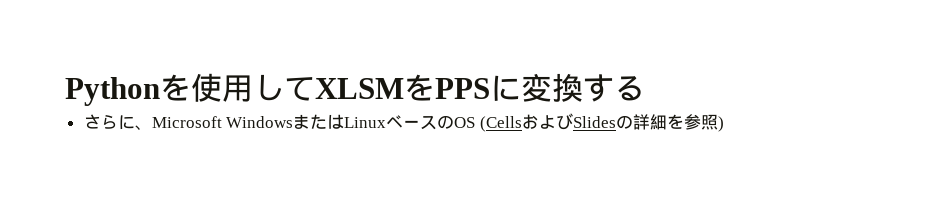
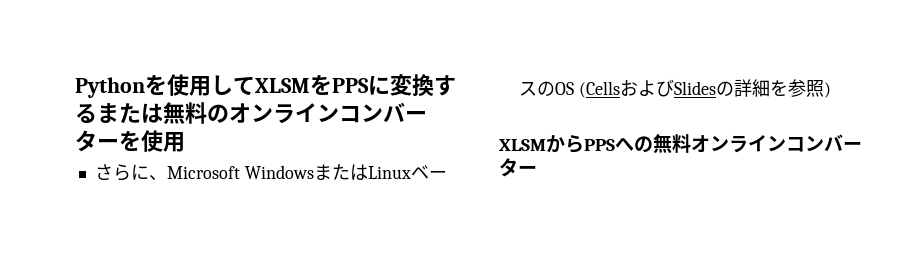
- Pythonを使用してXLSMをPPSに変換する
+ Pythonを使用してXLSMをPPSに変換するまたは無料のオンラインコンバーターを使用
+ XLSMからPPSへの無料オンラインコンバーター

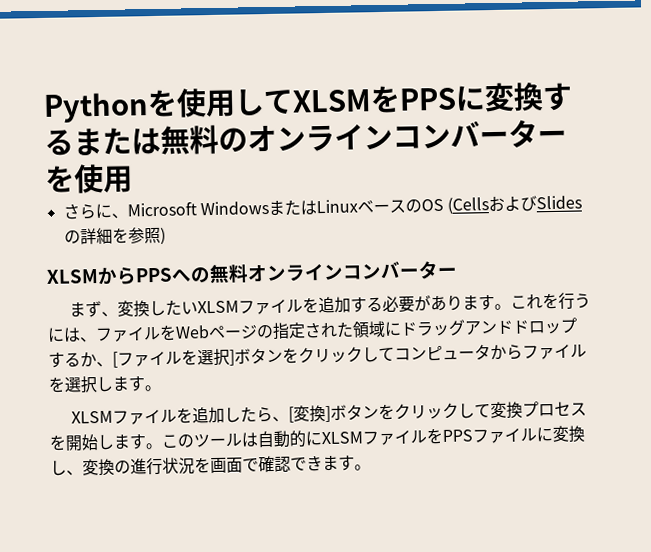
+ まず、変換したいXLSMファイルを追加する必要があります。これを行うには、ファイルをWebページの指定された領域にドラッグアンドドロップするか、[ファイルを選択]ボタンをクリックしてコンピュータからファイルを選択します。
+ XLSMファイルを追加したら、[変換]ボタンをクリックして変換プロセスを開始します。このツールは自動的にXLSMファイルをPPSファイルに変換し、変換の進行状況を画面で確認できます。

